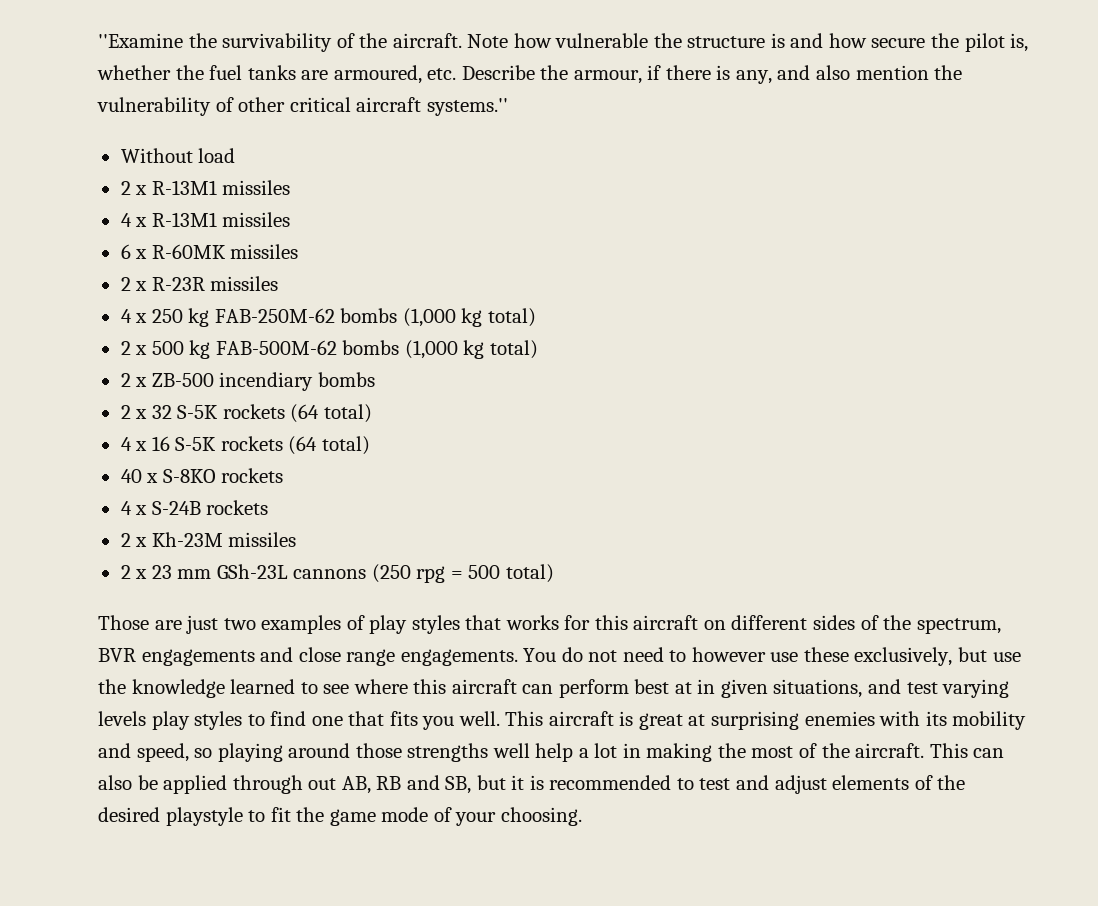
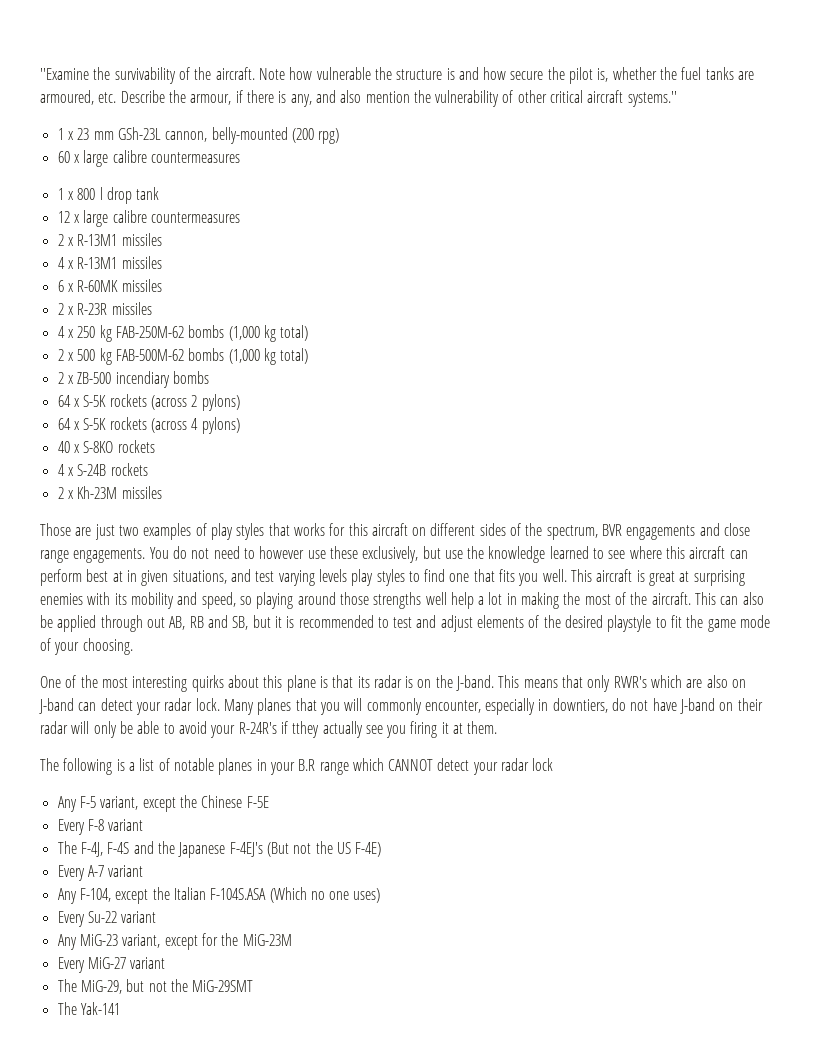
- Without load
+ 1 x 23 mm GSh-23L cannon, belly-mounted (200 rpg)
+ 60 x large calibre countermeasures
+ 1 x 800 l drop tank
+ 12 x large calibre countermeasures
- 2 x 32 S-5K rockets (64 total)
- 4 x 16 S-5K rockets (64 total)
+ 64 x S-5K rockets (across 2 pylons)
+ 64 x S-5K rockets (across 4 pylons)
- 2 x 23 mm GSh-23L cannons (250 rpg = 500 total)
+ One of the most interesting quirks about this plane is that its radar is on the J-band. This means that only RWR's which are also on J-band can detect your radar lock. Many planes that you will commonly encounter, especially in downtiers, do not have J-band on their radar will only be able to avoid your R-24R's if tthey actually see you firing it at them.
+ The following is a list of notable planes in your B.R range which CANNOT detect your radar lock
+ Any F-5 variant, except the Chinese F-5E
+ Every F-8 variant
+ The F-4J, F-4S and the Japanese F-4EJ's (But not the US F-4E)
+ Every A-7 variant
+ Any F-104, except the Italian F-104S.ASA (Which no one uses)
+ Every Su-22 variant
+ Any MiG-23 variant, except for the MiG-23M
+ Every MiG-27 variant
+ The MiG-29, but not the MiG-29SMT
+ The Yak-141

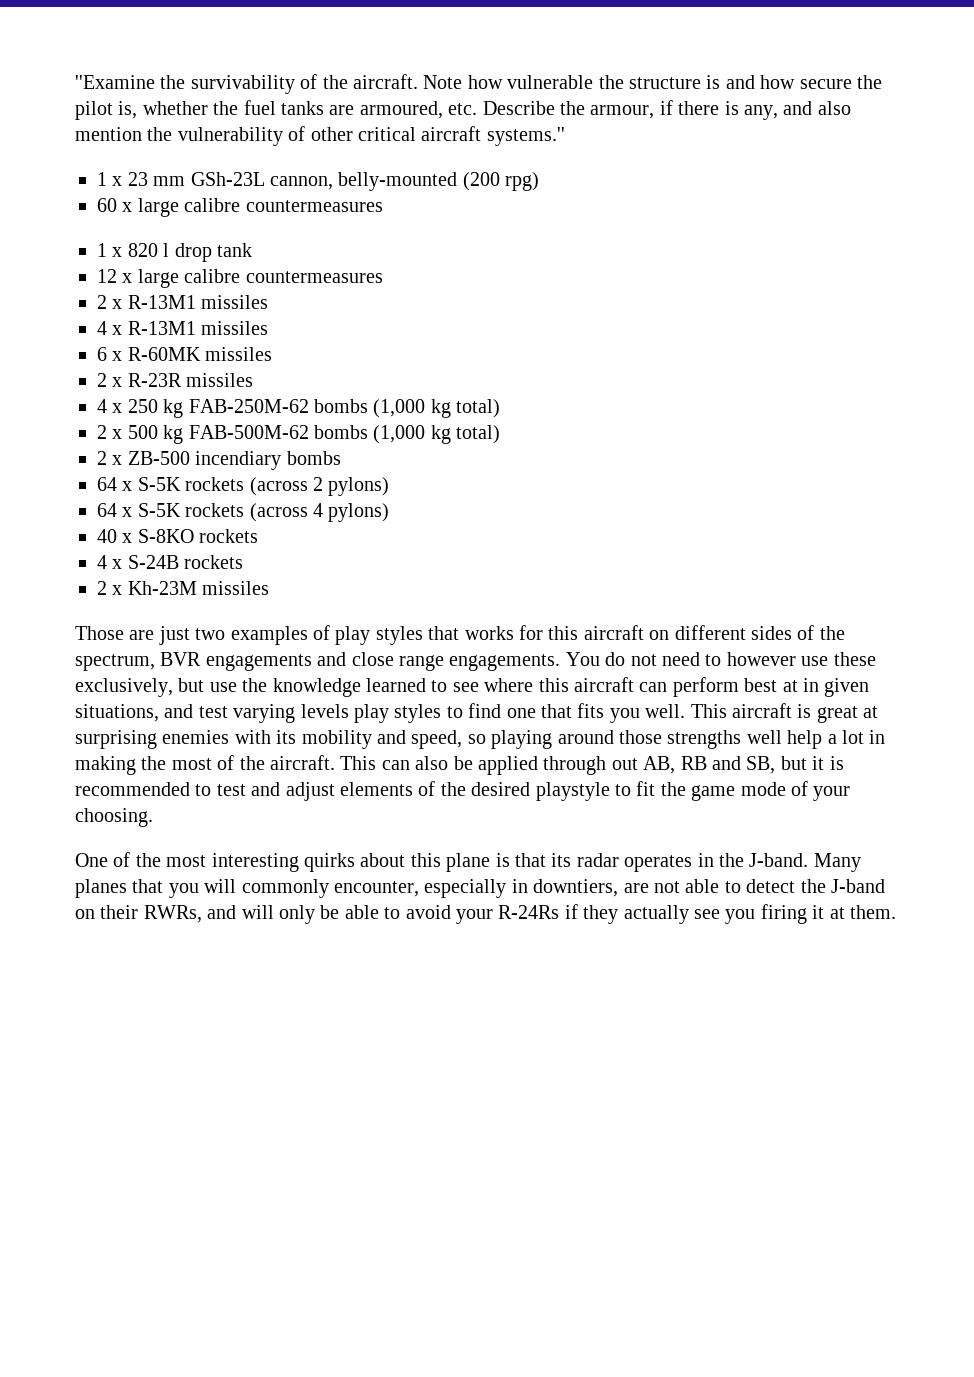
- 1 x 800 l drop tank
+ 1 x 820 l drop tank
- One of the most interesting quirks about this plane is that its radar is on the J-band. This means that only RWR's which are also on J-band can detect your radar lock.
+ One of the most interesting quirks about this plane is that its radar operates in the J-band.
- Many planes that you will commonly encounter, especially in downtiers, do not have J-band on their radar will only be able to avoid your R-24R's if tthey actually see you firing it at them.
+ Many planes that you will commonly encounter, especially in downtiers, are not able to detect the J-band on their RWRs, and will only be able to avoid your R-24Rs if they actually see you firing it at them.
- The following is a list of notable planes in your B.R range which CANNOT detect your radar lock
- Any F-5 variant, except the Chinese F-5E
- Every F-8 variant
- The F-4J, F-4S and the Japanese F-4EJ's (But not the US F-4E)
- Every A-7 variant
- Any F-104, except the Italian F-104S.ASA (Which no one uses)
- Every Su-22 variant
- Any MiG-23 variant, except for the MiG-23M
- Every MiG-27 variant
- The MiG-29, but not the MiG-29SMT
- The Yak-141

